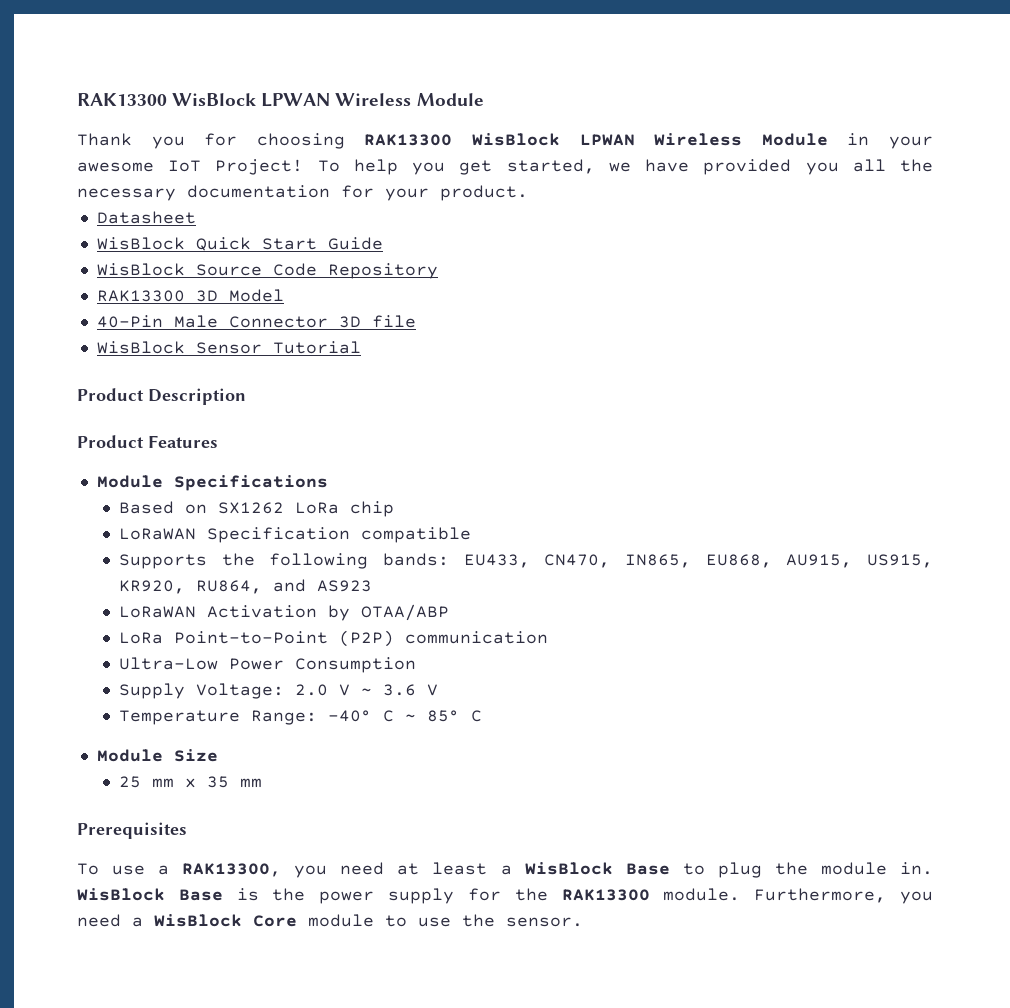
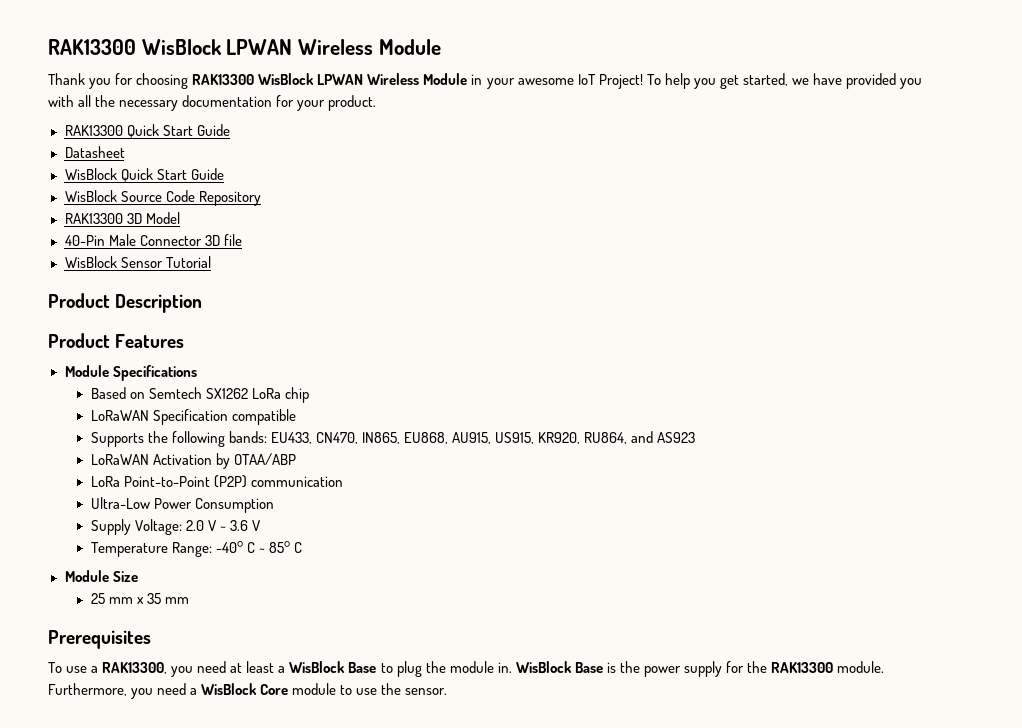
- To help you get started, we have provided you all the necessary documentation for your product.
+ To help you get started, we have provided you with all the necessary documentation for your product.
+ RAK13300 Quick Start Guide
- Based on SX1262 LoRa chip
+ Based on Semtech SX1262 LoRa chip

